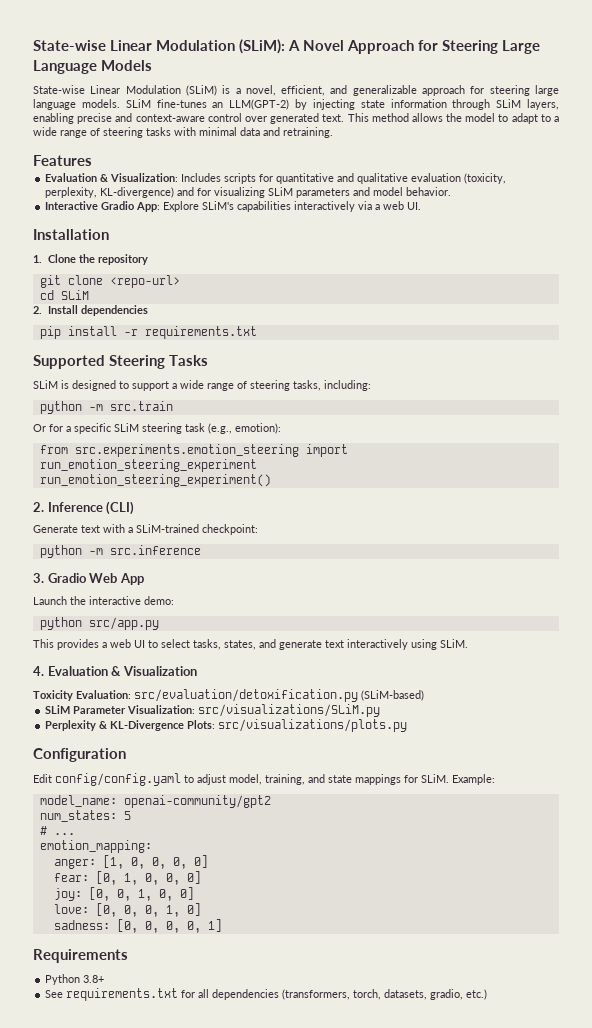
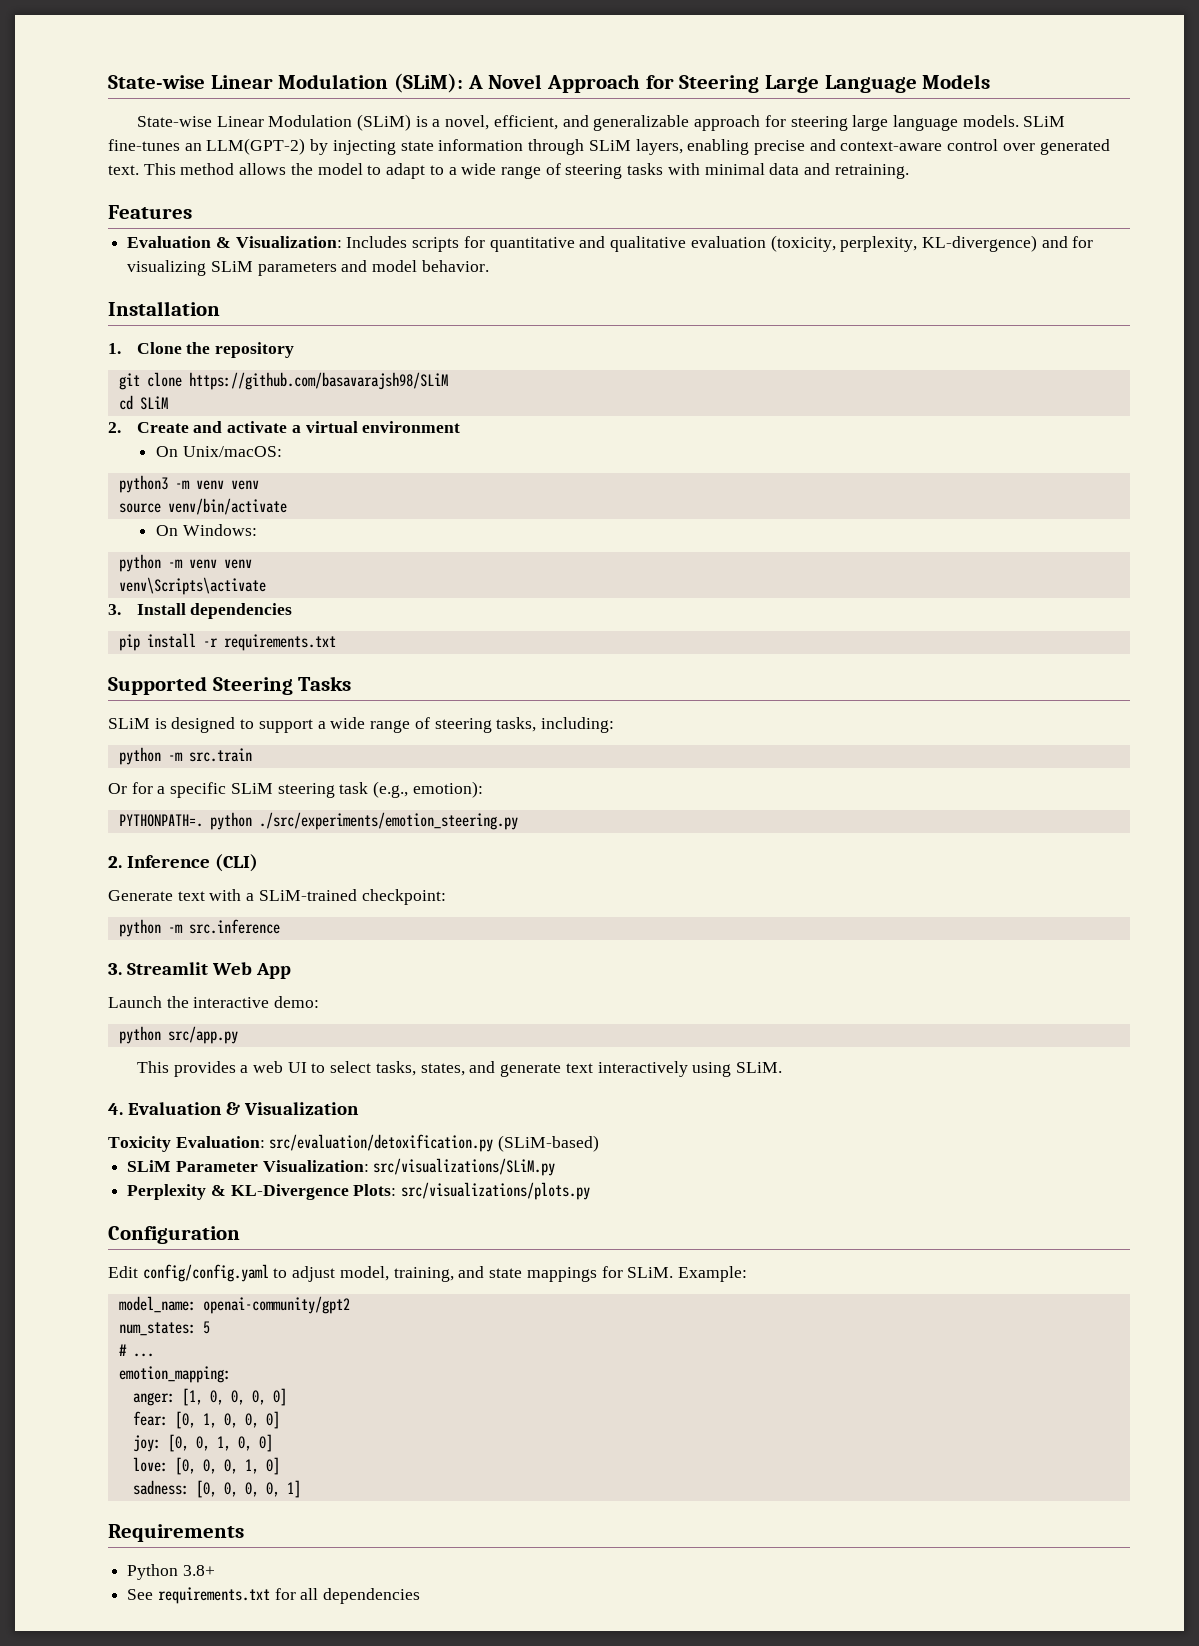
- Interactive Gradio App: Explore SLiM's capabilities interactively via a web UI.
- git clone <repo-url>
+ git clone https://github.com/basavarajsh98/SLiM
- 2. Install dependencies
+ 2. Create and activate a virtual environment
+ On Unix/macOS:
+ python3 -m venv venv
+ source venv/bin/activate
+ On Windows:
+ python -m venv venv
+ venv\Scripts\activate
+ 3. Install dependencies
- from src.experiments.emotion_steering import run_emotion_steering_experiment
- run_emotion_steering_experiment()
+ PYTHONPATH=. python ./src/experiments/emotion_steering.py
- 3. Gradio Web App
+ 3. Streamlit Web App
- See requirements.txt for all dependencies (transformers, torch, datasets, gradio, etc.)
+ See requirements.txt for all dependencies

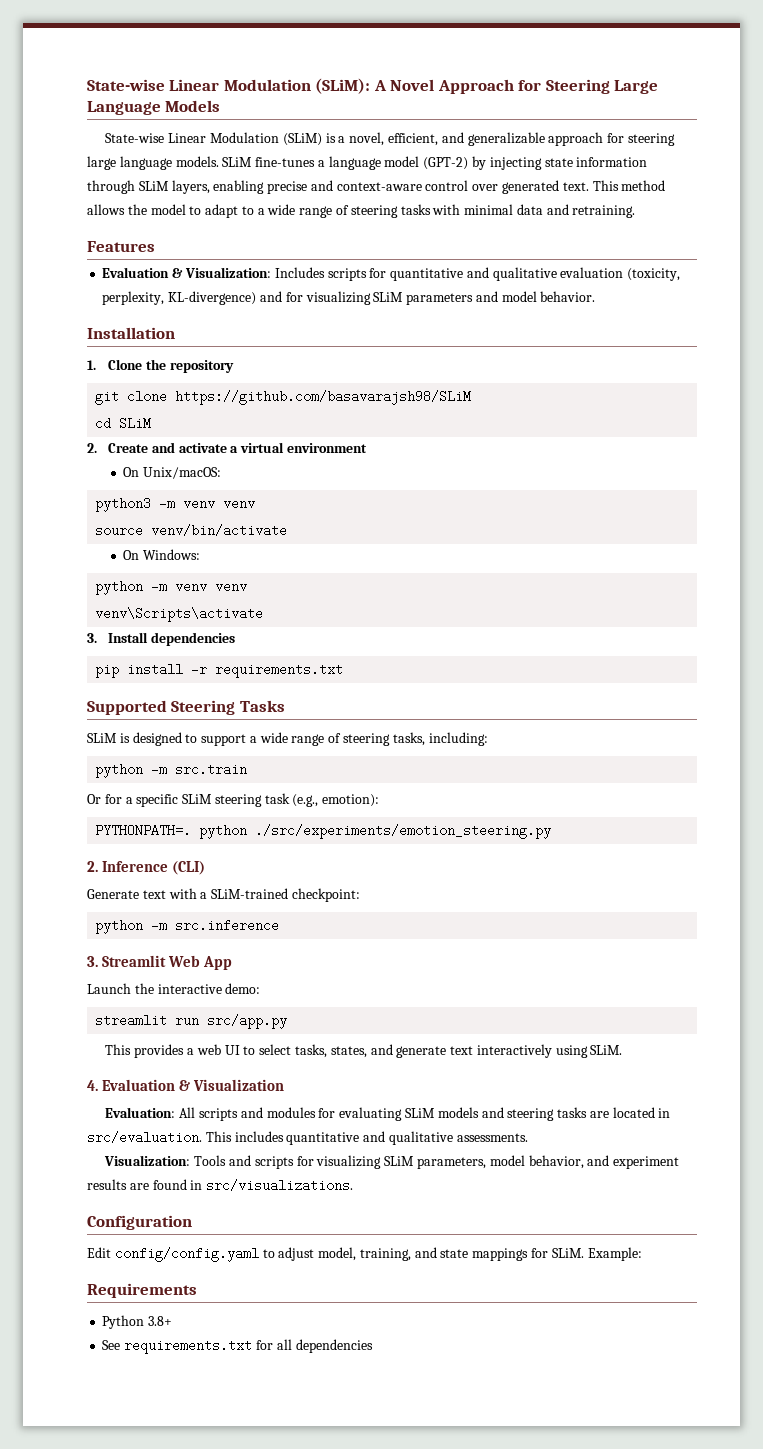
- SLiM fine-tunes an LLM(GPT-2) by injecting state information through SLiM layers, enabling precise and context-aware control over generated text.
+ SLiM fine-tunes a language model (GPT-2) by injecting state information through SLiM layers, enabling precise and context-aware control over generated text.
- python src/app.py
+ streamlit run src/app.py
- Toxicity Evaluation: src/evaluation/detoxification.py (SLiM-based)
- SLiM Parameter Visualization: src/visualizations/SLiM.py
- Perplexity & KL-Divergence Plots: src/visualizations/plots.py
+ Evaluation: All scripts and modules for evaluating SLiM models and steering tasks are located in src/evaluation. This includes quantitative and qualitative assessments.
+ Visualization: Tools and scripts for visualizing SLiM parameters, model behavior, and experiment results are found in src/visualizations.
- model_name: openai-community/gpt2
- num_states: 5
- # ...
- emotion_mapping:
- anger: [1, 0, 0, 0, 0]
- fear: [0, 1, 0, 0, 0]
- joy: [0, 0, 1, 0, 0]
- love: [0, 0, 0, 1, 0]
- sadness: [0, 0, 0, 0, 1]

